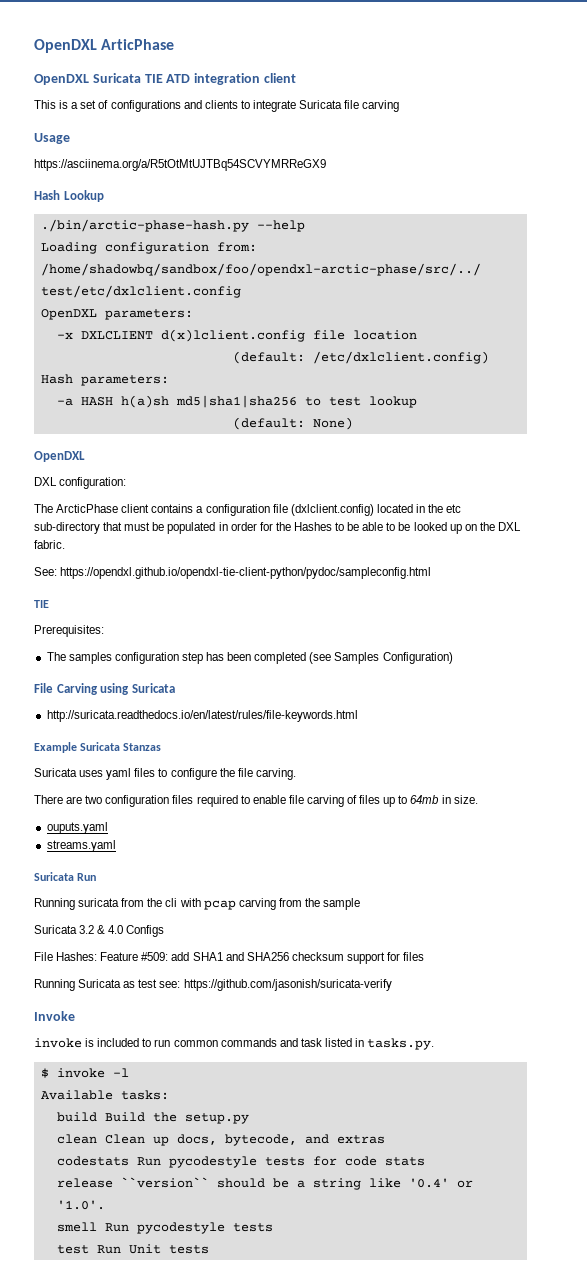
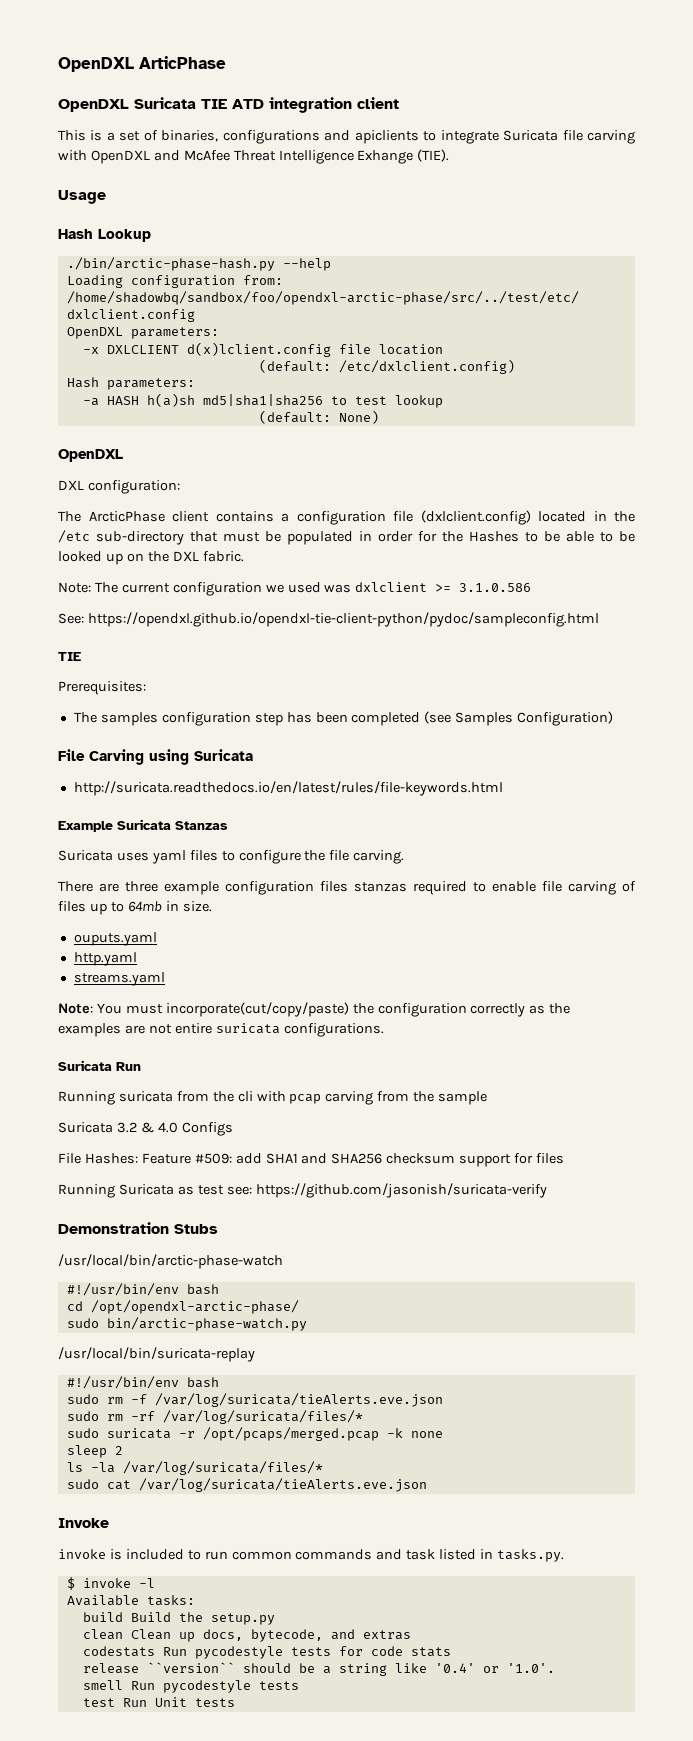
- This is a set of configurations and clients to integrate Suricata file carving
+ This is a set of binaries, configurations and apiclients to integrate Suricata file carving with OpenDXL and McAfee Threat Intelligence Exhange (TIE).
- https://asciinema.org/a/R5tOtMtUJTBq54SCVYMRReGX9
- The ArcticPhase client contains a configuration file (dxlclient.config) located in the etc sub-directory that must be populated in order for the Hashes to be able to be looked up on the DXL fabric.
+ The ArcticPhase client contains a configuration file (dxlclient.config) located in the /etc sub-directory that must be populated in order for the Hashes to be able to be looked up on the DXL fabric.
+ Note: The current configuration we used was dxlclient >= 3.1.0.586
- There are two configuration files required to enable file carving of files up to 64mb in size.
+ There are three example configuration files stanzas required to enable file carving of files up to 64mb in size.
+ http.yaml
+ Note: You must incorporate(cut/copy/paste) the configuration correctly as the examples are not entire suricata configurations.
+ Demonstration Stubs
+ /usr/local/bin/arctic-phase-watch
+ #!/usr/bin/env bash
+ cd /opt/opendxl-arctic-phase/
+ sudo bin/arctic-phase-watch.py
+ /usr/local/bin/suricata-replay
+ #!/usr/bin/env bash
+ sudo rm -f /var/log/suricata/tieAlerts.eve.json
+ sudo rm -rf /var/log/suricata/files/*
+ sudo suricata -r /opt/pcaps/merged.pcap -k none
+ sleep 2
+ ls -la /var/log/suricata/files/*
+ sudo cat /var/log/suricata/tieAlerts.eve.json

